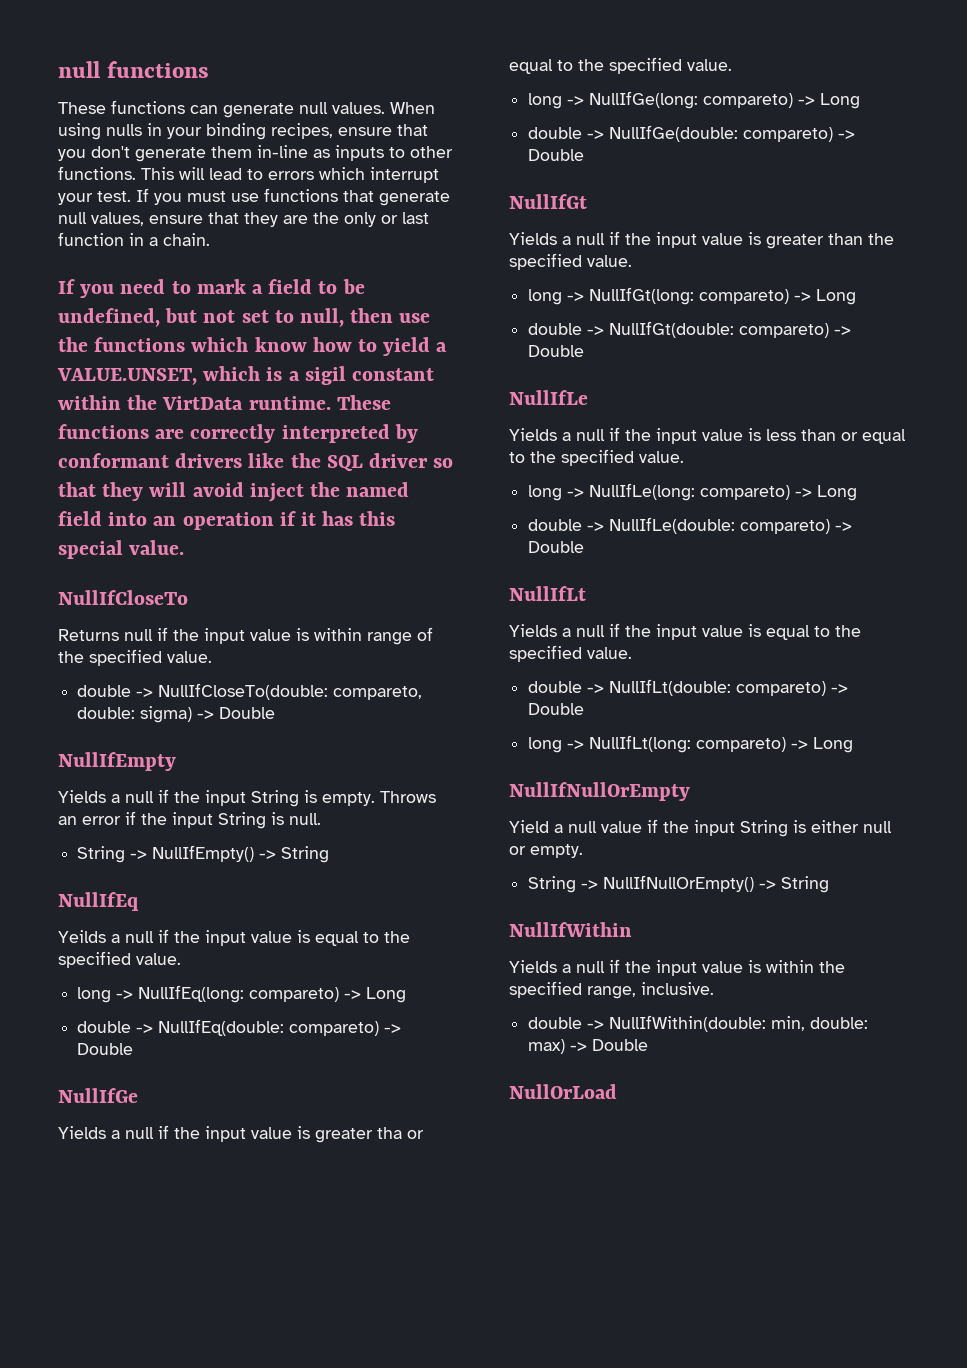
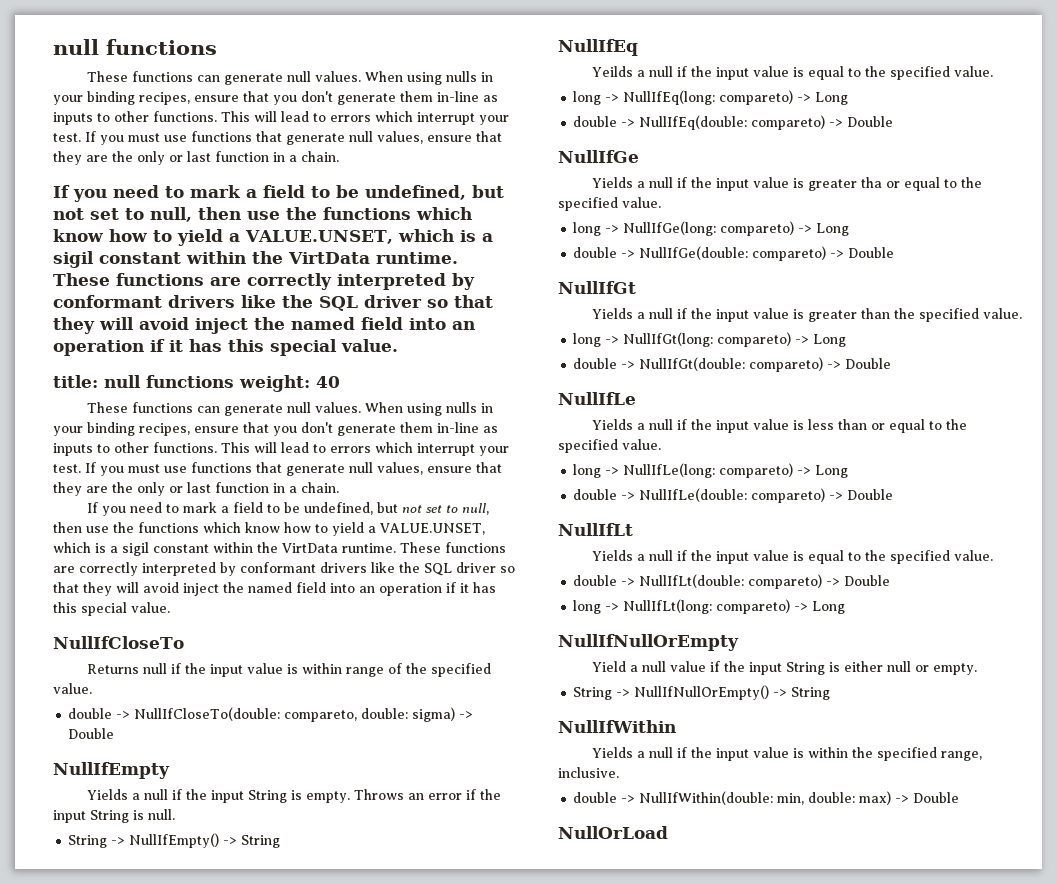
+ title: null functions weight: 40
+ These functions can generate null values. When using nulls in your binding recipes, ensure that you don't generate them in-line as inputs to other functions. This will lead to errors which interrupt your test. If you must use functions that generate null values, ensure that they are the only or last function in a chain.
+ If you need to mark a field to be undefined, but not set to null, then use the functions which know how to yield a VALUE.UNSET, which is a sigil constant within the VirtData runtime. These functions are correctly interpreted by conformant drivers like the SQL driver so that they will avoid inject the named field into an operation if it has this special value.

